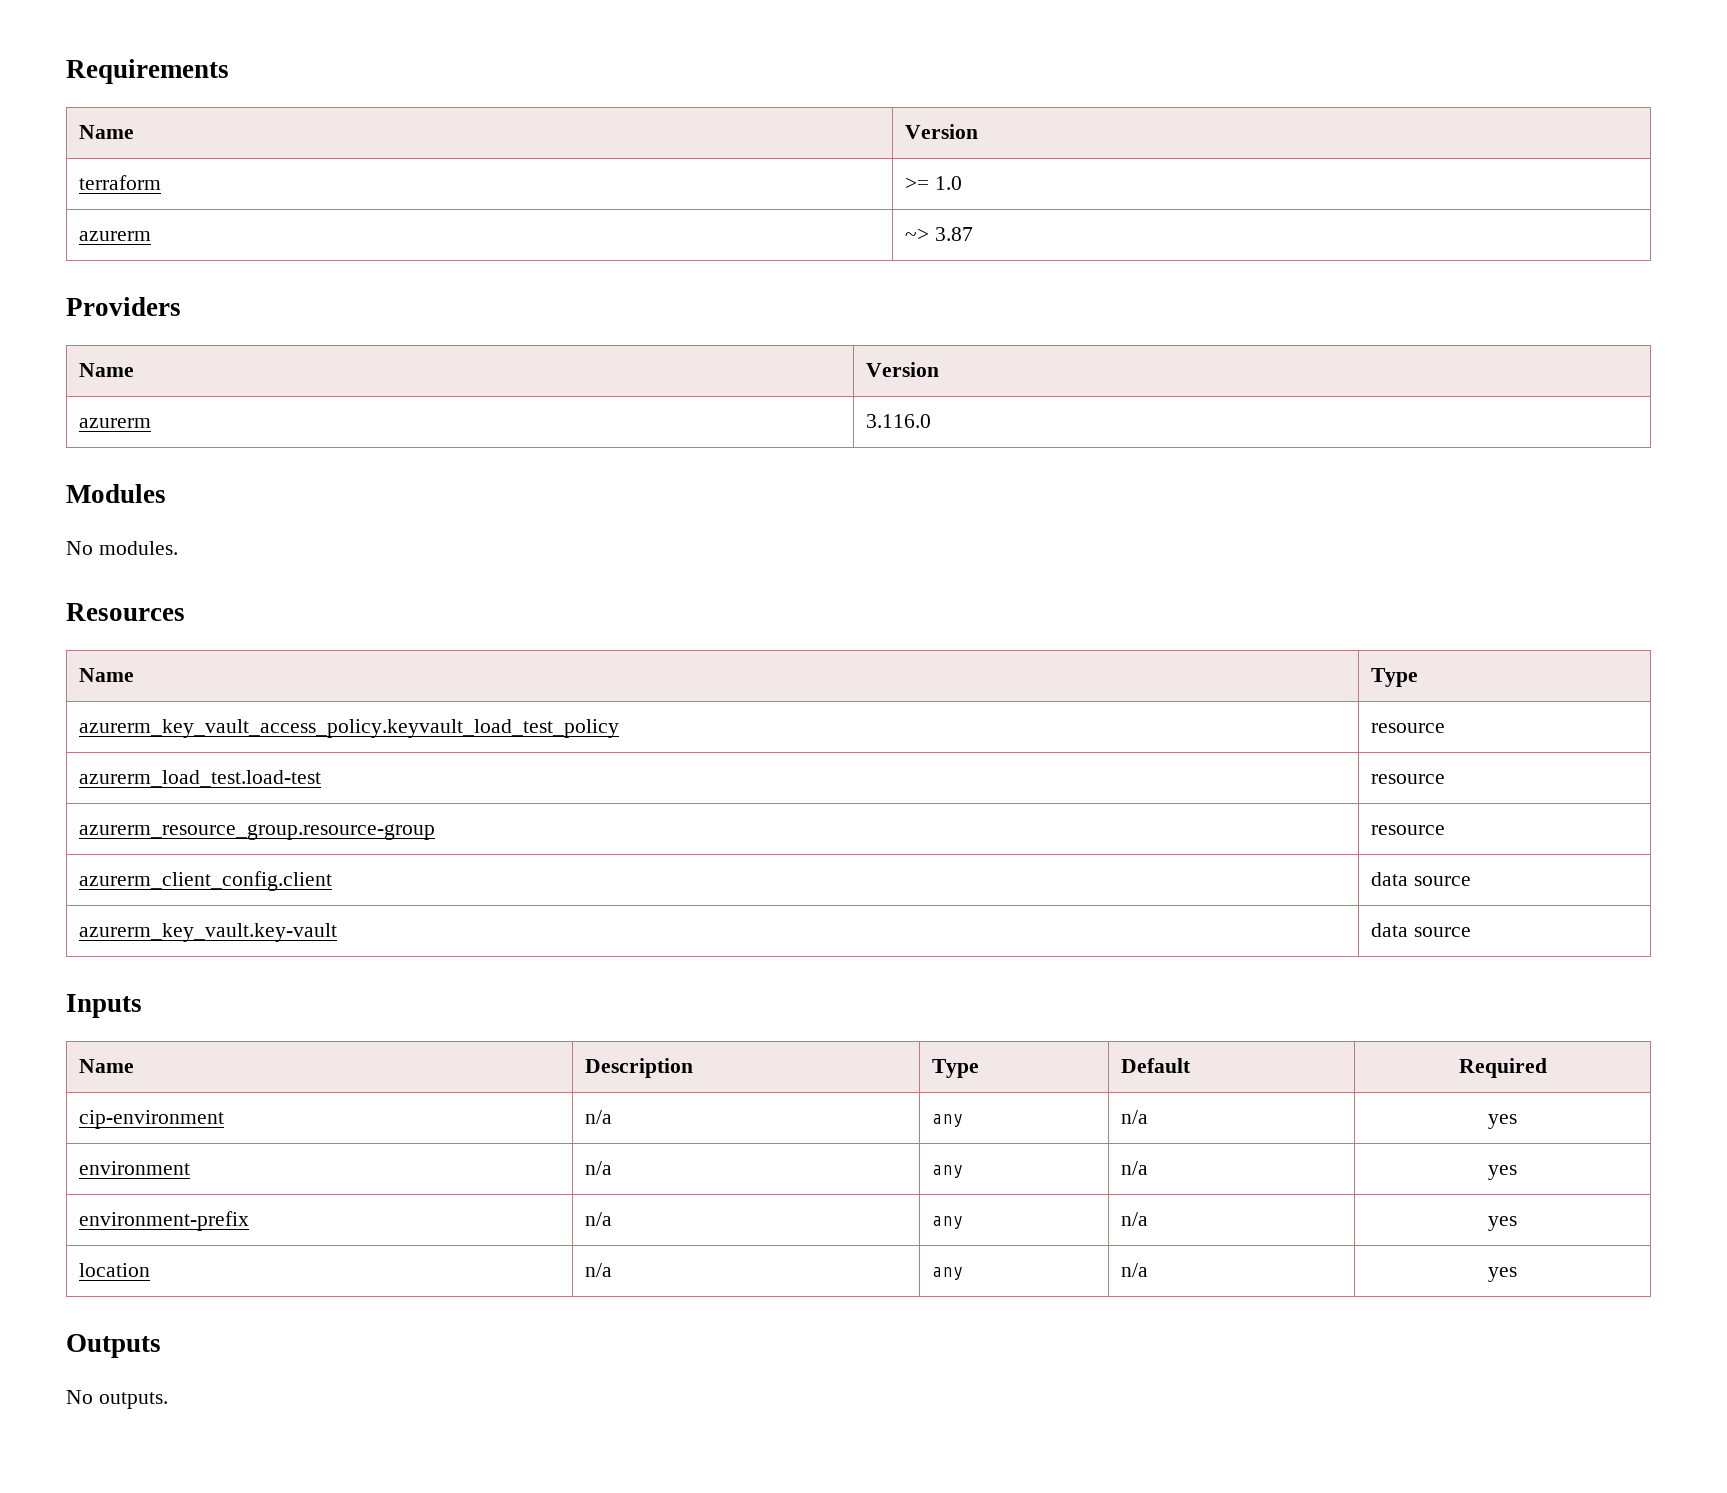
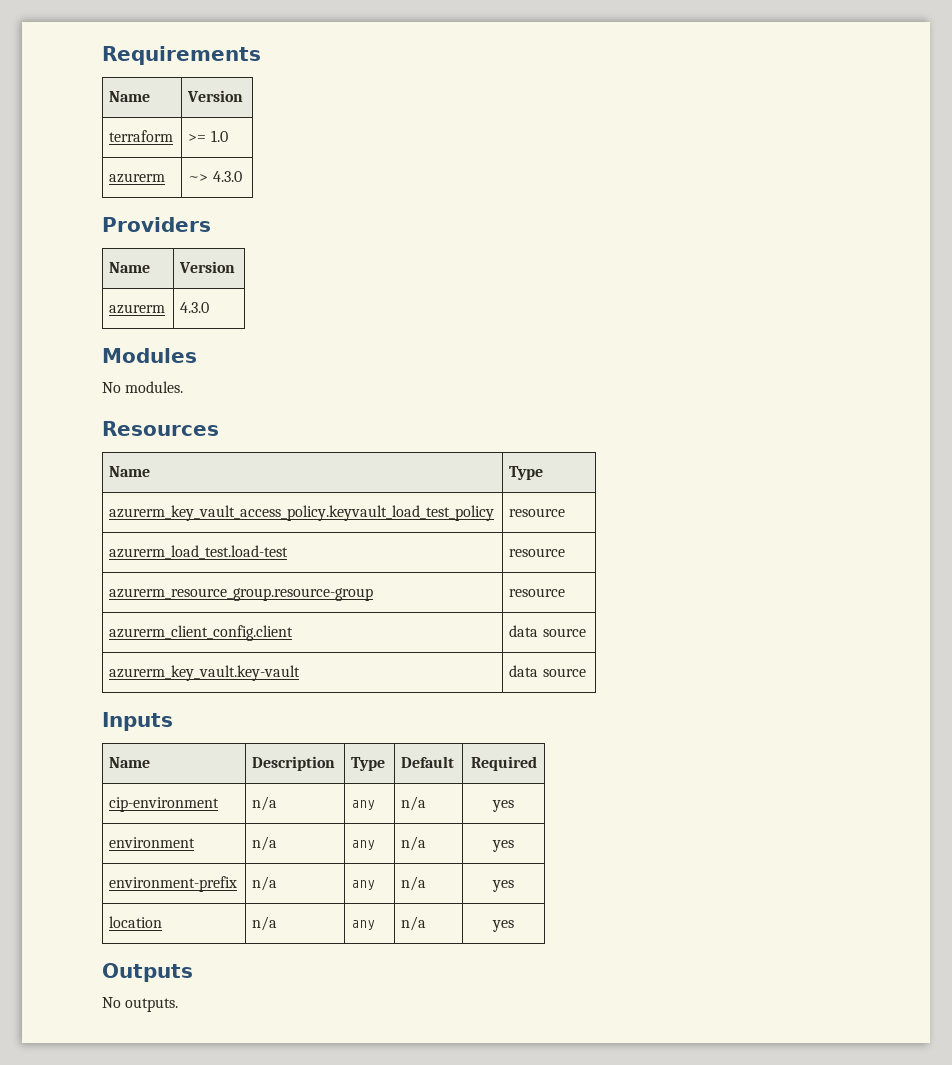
- azurerm | ~> 3.87
+ azurerm | ~> 4.3.0
- azurerm | 3.116.0
+ azurerm | 4.3.0

